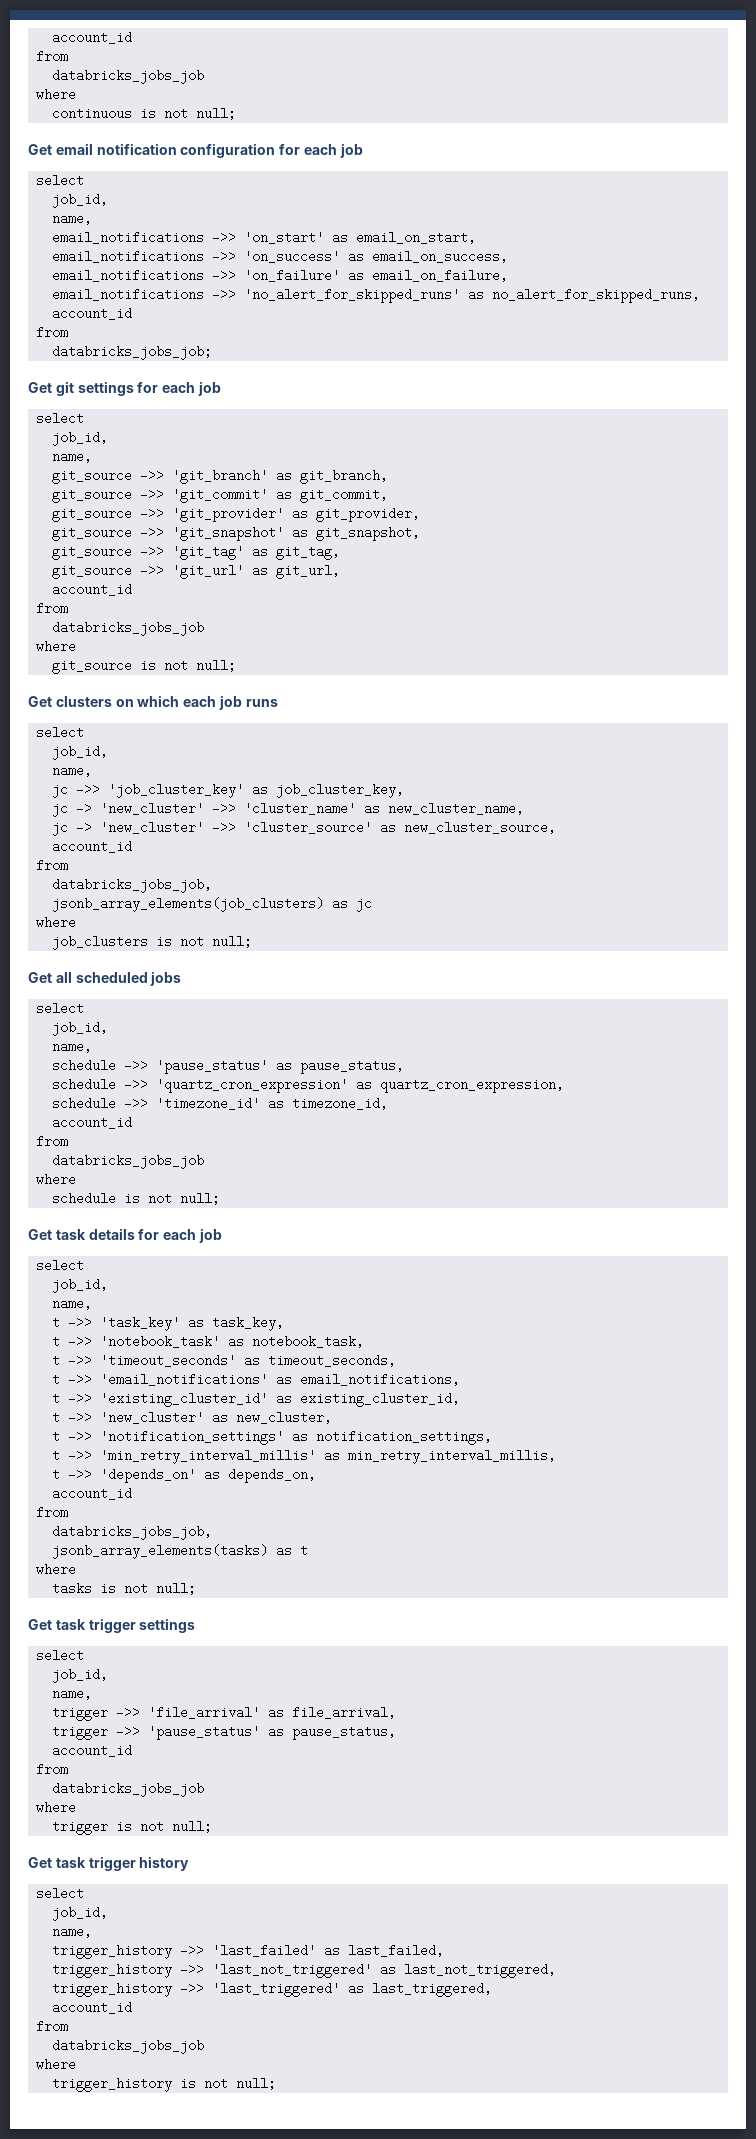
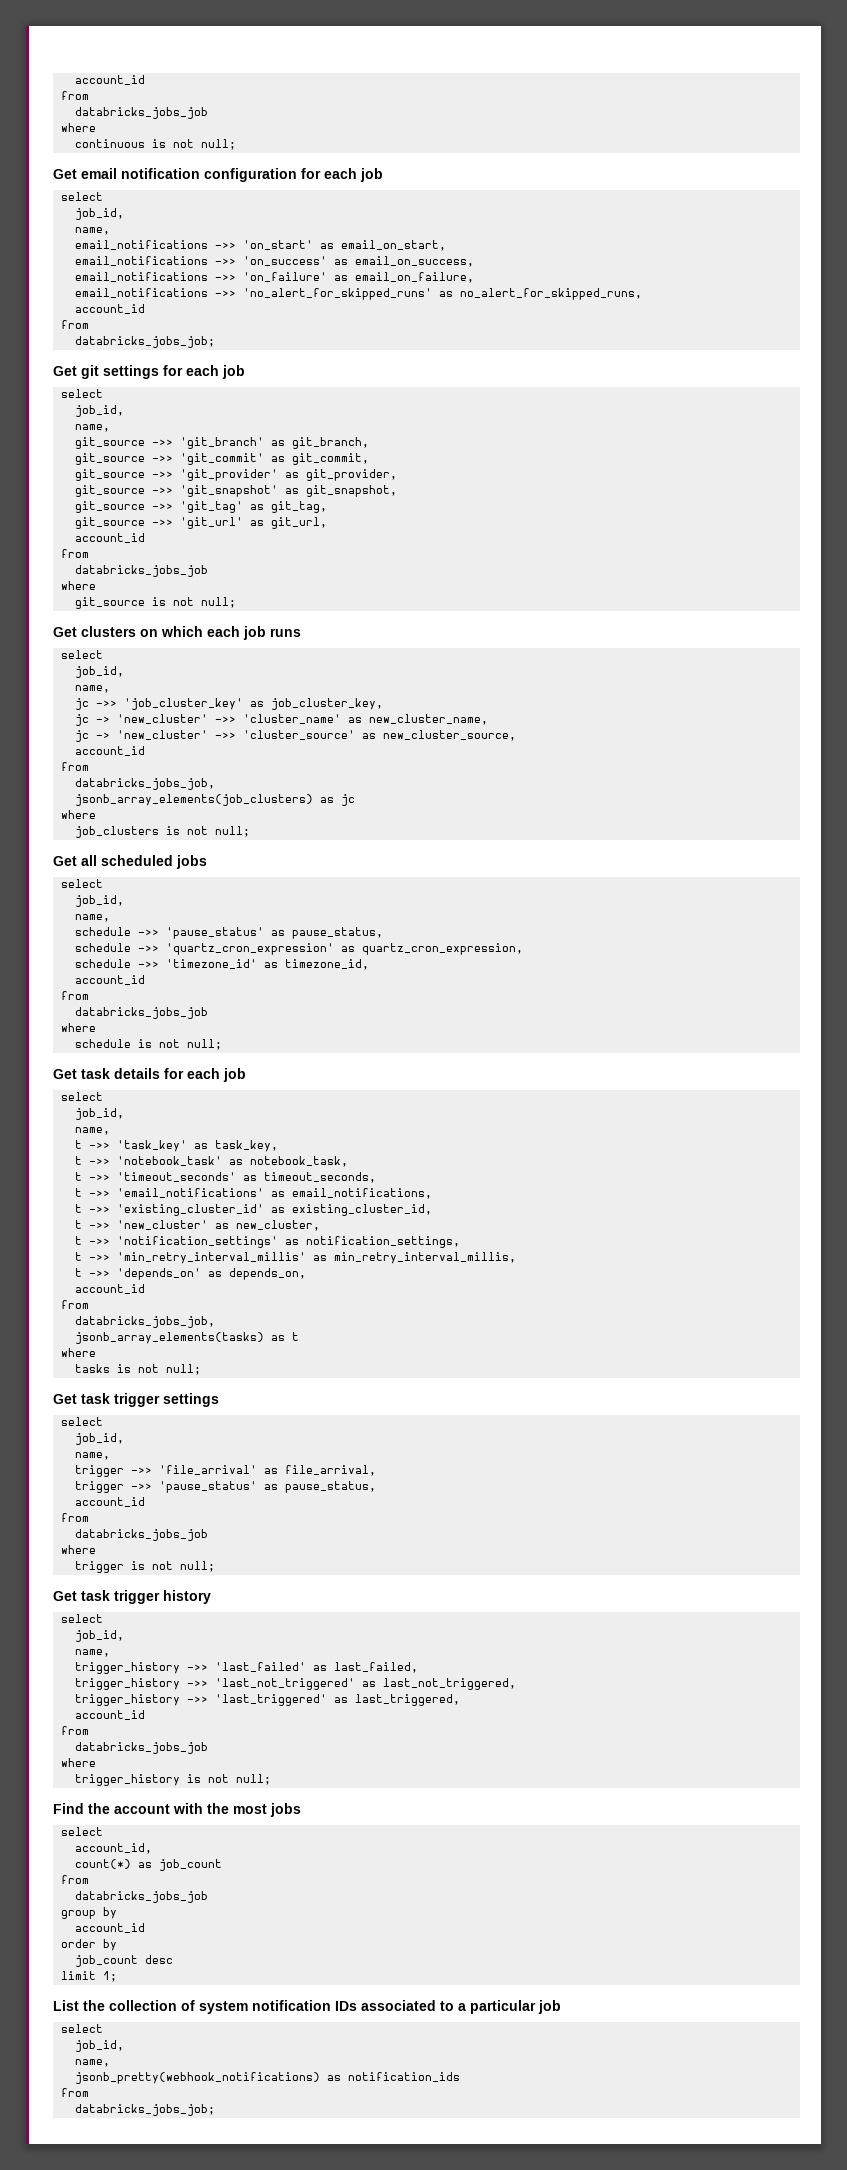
+ Find the account with the most jobs
+ select
+ account_id,
+ count(*) as job_count
+ from
+ databricks_jobs_job
+ group by
+ account_id
+ order by
+ job_count desc
+ limit 1;
+ List the collection of system notification IDs associated to a particular job
+ select
+ job_id,
+ name,
+ jsonb_pretty(webhook_notifications) as notification_ids
+ from
+ databricks_jobs_job;

